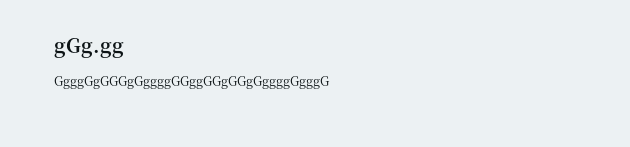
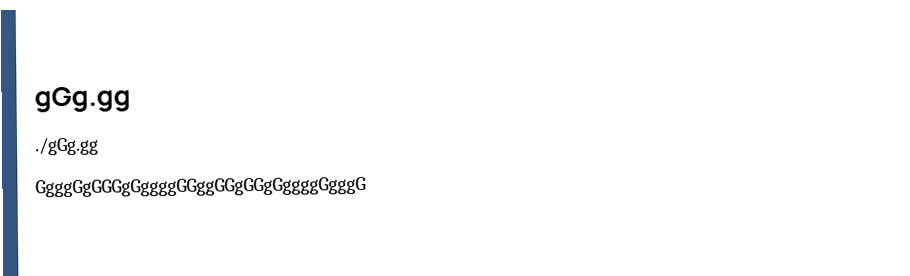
+ ./gGg.gg

